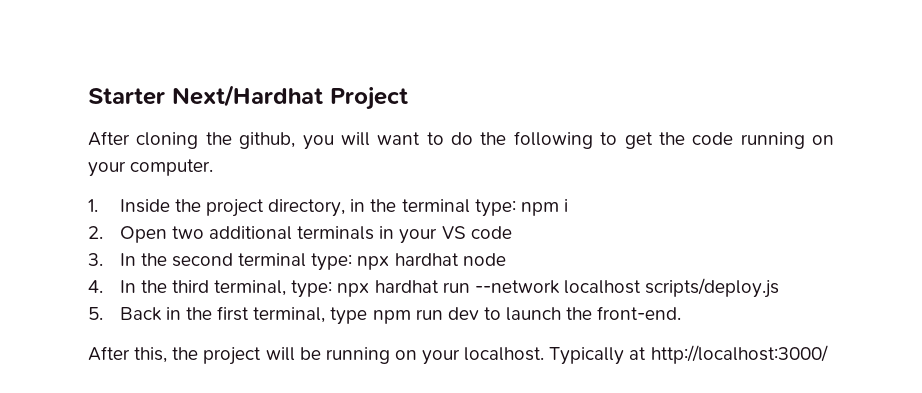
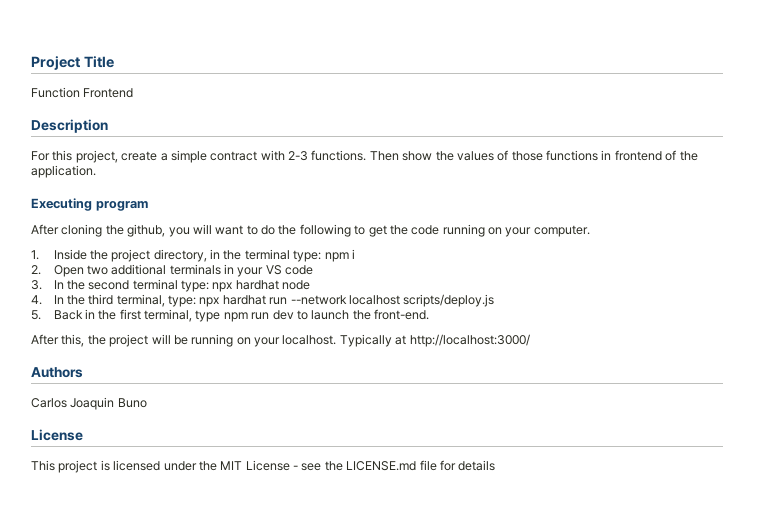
- Starter Next/Hardhat Project
+ Project Title
+ Function Frontend
+ Description
+ For this project, create a simple contract with 2-3 functions. Then show the values of those functions in frontend of the application.
+ Executing program
+ Authors
+ Carlos Joaquin Buno
+ License
+ This project is licensed under the MIT License - see the LICENSE.md file for details

